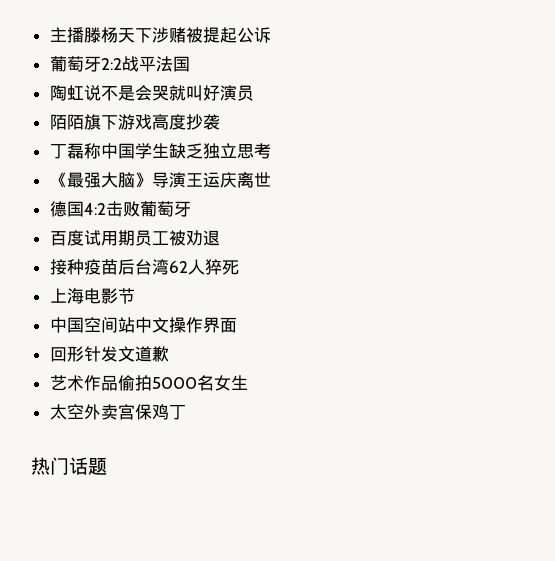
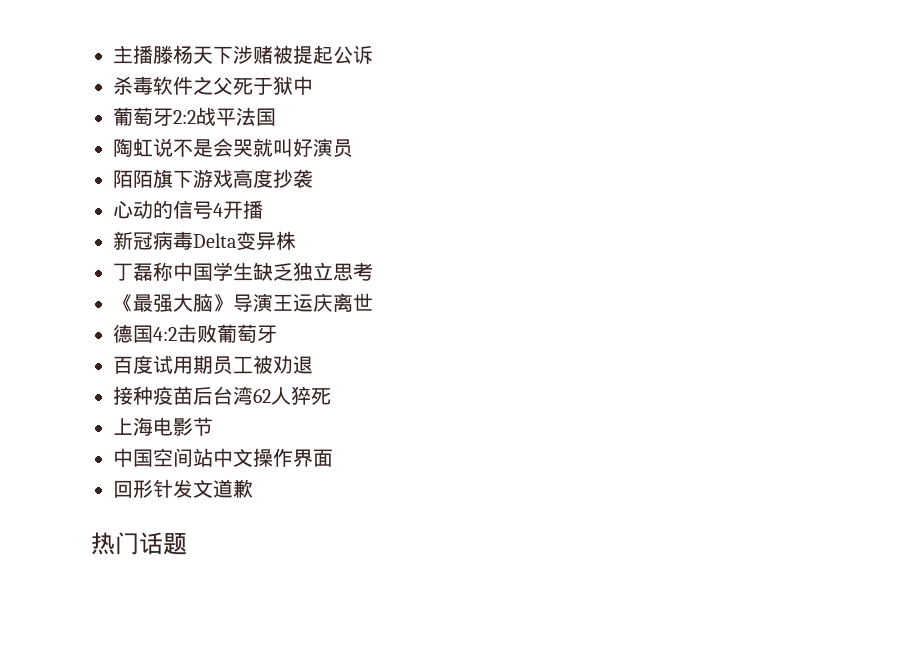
+ 杀毒软件之父死于狱中
+ 心动的信号4开播
+ 新冠病毒Delta变异株
- 艺术作品偷拍5000名女生
- 太空外卖宫保鸡丁

